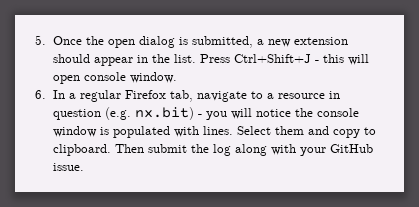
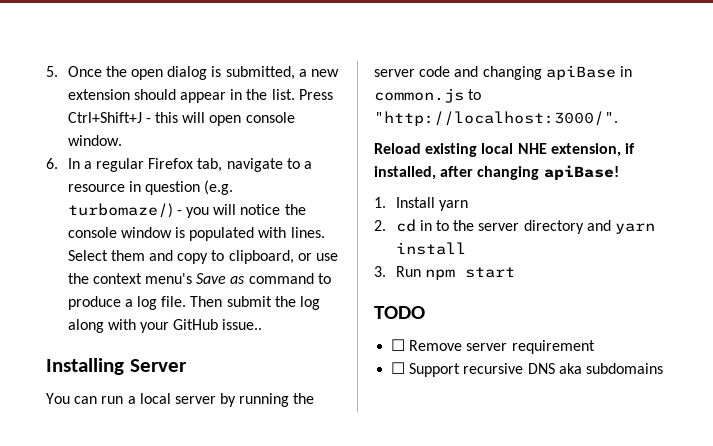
- 6. In a regular Firefox tab, navigate to a resource in question (e.g. nx.bit) - you will notice the console window is populated with lines.
+ 6. In a regular Firefox tab, navigate to a resource in question (e.g. turbomaze/) - you will notice the console window is populated with lines.
- Select them and copy to clipboard.
+ Select them and copy to clipboard, or use the context menu's Save as command to produce a log file.
- Then submit the log along with your GitHub issue.
+ Then submit the log along with your GitHub issue..
+ Installing Server
+ You can run a local server by running the server code and changing apiBase in common.js to "http://localhost:3000/".
+ Reload existing local NHE extension, if installed, after changing apiBase!
+ 1. Install yarn
+ 2. cd in to the server directory and yarn install
+ 3. Run npm start
+ TODO
+ ☐ Remove server requirement
+ ☐ Support recursive DNS aka subdomains

